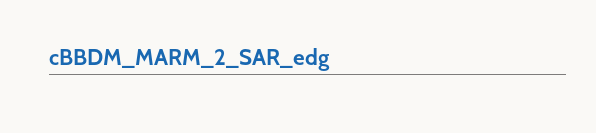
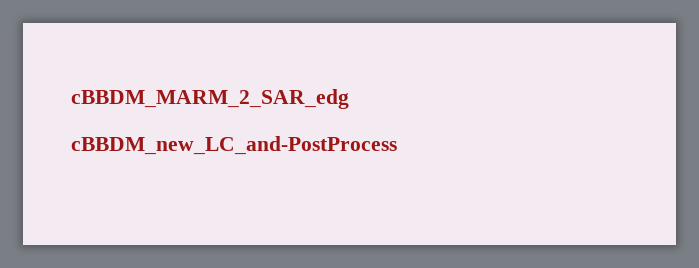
+ cBBDM_new_LC_and-PostProcess

